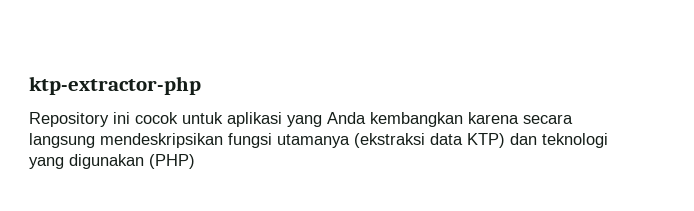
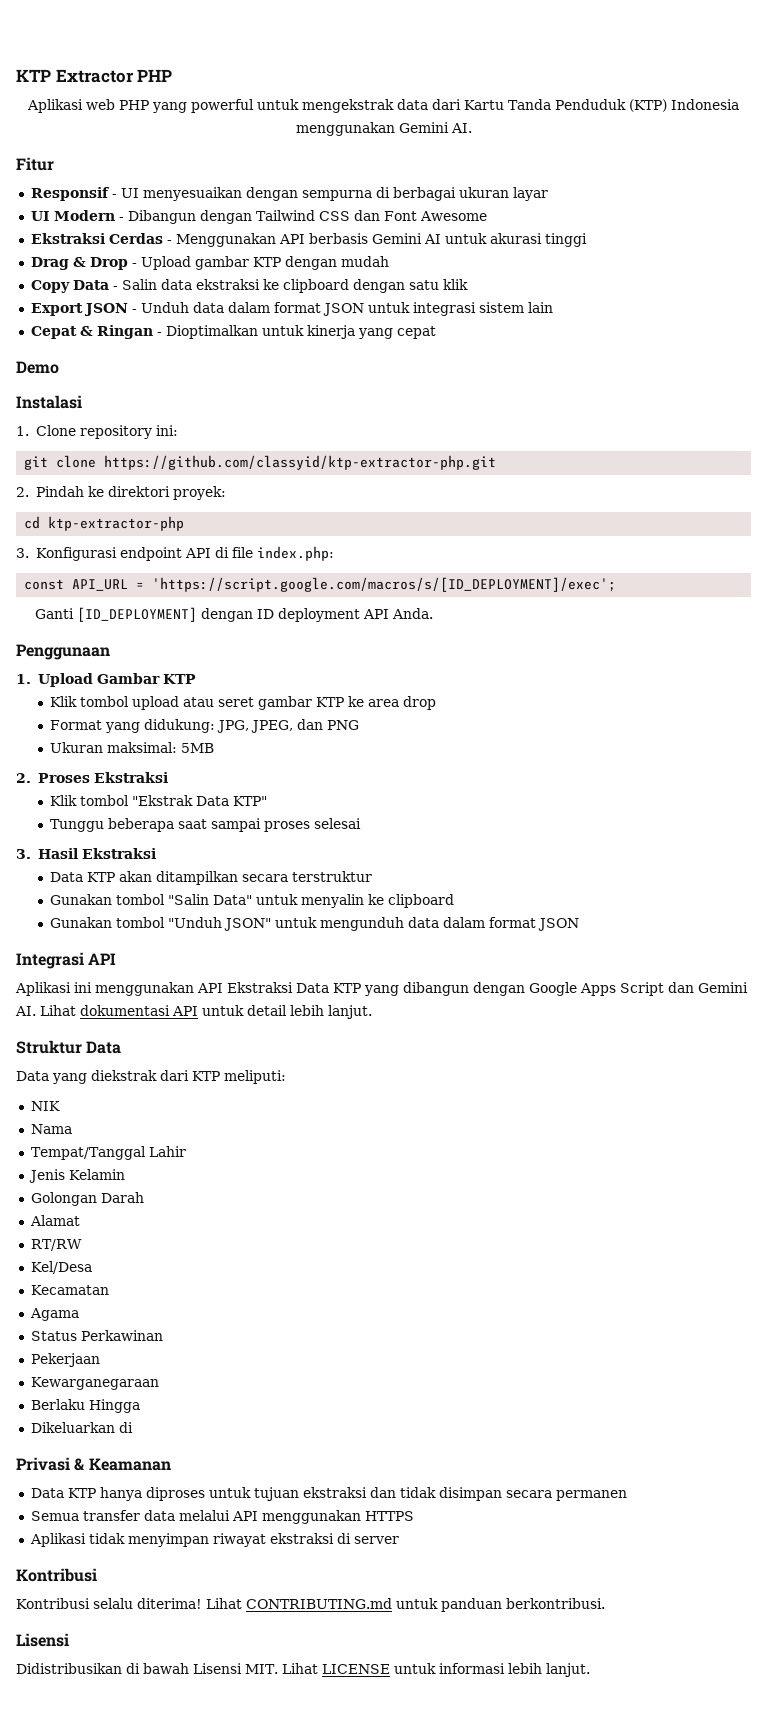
- ktp-extractor-php
- Repository ini cocok untuk aplikasi yang Anda kembangkan karena secara langsung mendeskripsikan fungsi utamanya (ekstraksi data KTP) dan teknologi yang digunakan (PHP)
+ KTP Extractor PHP
+ Aplikasi web PHP yang powerful untuk mengekstrak data dari Kartu Tanda Penduduk (KTP) Indonesia menggunakan Gemini AI.
+ Fitur
+ Responsif - UI menyesuaikan dengan sempurna di berbagai ukuran layar
+ UI Modern - Dibangun dengan Tailwind CSS dan Font Awesome
+ Ekstraksi Cerdas - Menggunakan API berbasis Gemini AI untuk akurasi tinggi
+ Drag & Drop - Upload gambar KTP dengan mudah
+ Copy Data - Salin data ekstraksi ke clipboard dengan satu klik
+ Export JSON - Unduh data dalam format JSON untuk integrasi sistem lain
+ Cepat & Ringan - Dioptimalkan untuk kinerja yang cepat
+ Demo
+ Instalasi
+ 1. Clone repository ini:
+ git clone https://github.com/classyid/ktp-extractor-php.git
+ 2. Pindah ke direktori proyek:
+ cd ktp-extractor-php
+ 3. Konfigurasi endpoint API di file index.php:
+ const API_URL = 'https://script.google.com/macros/s/[ID_DEPLOYMENT]/exec';
+ Ganti [ID_DEPLOYMENT] dengan ID deployment API Anda.
+ Penggunaan
+ 1. Upload Gambar KTP
+ Klik tombol upload atau seret gambar KTP ke area drop
+ Format yang didukung: JPG, JPEG, dan PNG
+ Ukuran maksimal: 5MB
+ 2. Proses Ekstraksi
+ Klik tombol "Ekstrak Data KTP"
+ Tunggu beberapa saat sampai proses selesai
+ 3. Hasil Ekstraksi
+ Data KTP akan ditampilkan secara terstruktur
+ Gunakan tombol "Salin Data" untuk menyalin ke clipboard
+ Gunakan tombol "Unduh JSON" untuk mengunduh data dalam format JSON
+ Integrasi API
+ Aplikasi ini menggunakan API Ekstraksi Data KTP yang dibangun dengan Google Apps Script dan Gemini AI. Lihat dokumentasi API untuk detail lebih lanjut.
+ Struktur Data
+ Data yang diekstrak dari KTP meliputi:
+ NIK
+ Nama
+ Tempat/Tanggal Lahir
+ Jenis Kelamin
+ Golongan Darah
+ Alamat
+ RT/RW
+ Kel/Desa
+ Kecamatan
+ Agama
+ Status Perkawinan
+ Pekerjaan
+ Kewarganegaraan
+ Berlaku Hingga
+ Dikeluarkan di
+ Privasi & Keamanan
+ Data KTP hanya diproses untuk tujuan ekstraksi dan tidak disimpan secara permanen
+ Semua transfer data melalui API menggunakan HTTPS
+ Aplikasi tidak menyimpan riwayat ekstraksi di server
+ Kontribusi
+ Kontribusi selalu diterima! Lihat CONTRIBUTING.md untuk panduan berkontribusi.
+ Lisensi
+ Didistribusikan di bawah Lisensi MIT. Lihat LICENSE untuk informasi lebih lanjut.

